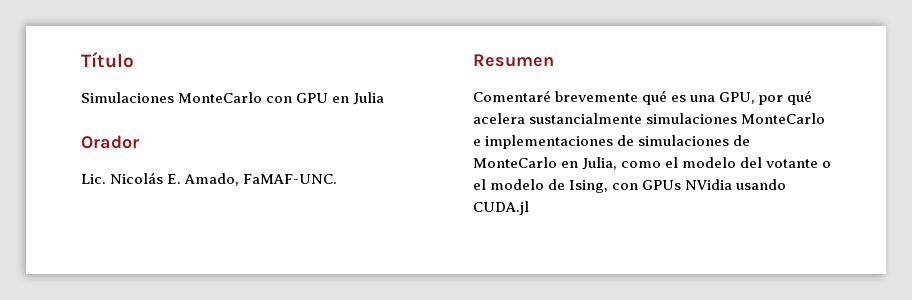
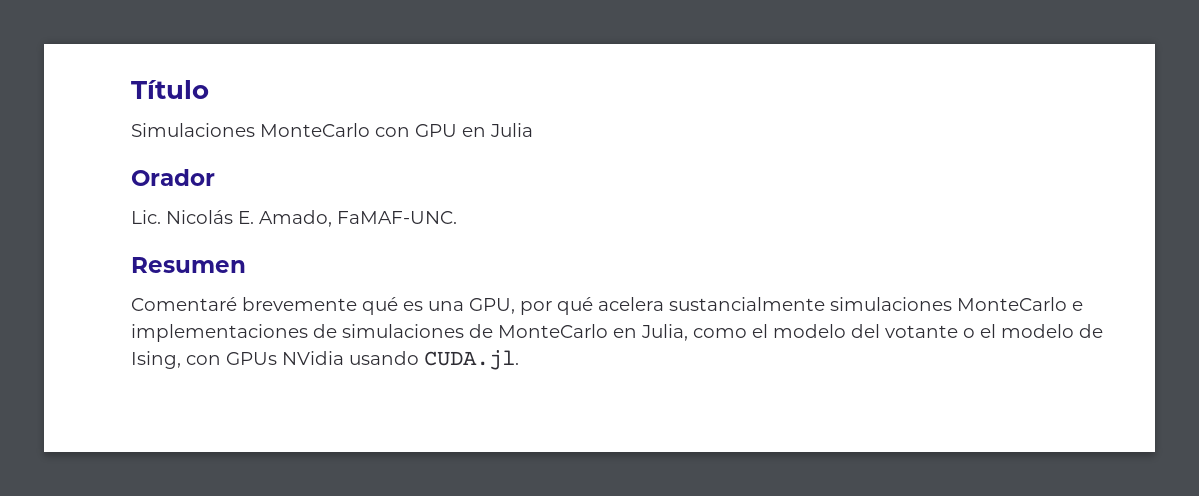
- Comentaré brevemente qué es una GPU, por qué acelera sustancialmente simulaciones MonteCarlo e implementaciones de simulaciones de MonteCarlo en Julia, como el modelo del votante o el modelo de Ising, con GPUs NVidia usando CUDA.jl
+ Comentaré brevemente qué es una GPU, por qué acelera sustancialmente simulaciones MonteCarlo e implementaciones de simulaciones de MonteCarlo en Julia, como el modelo del votante o el modelo de Ising, con GPUs NVidia usando CUDA.jl.

